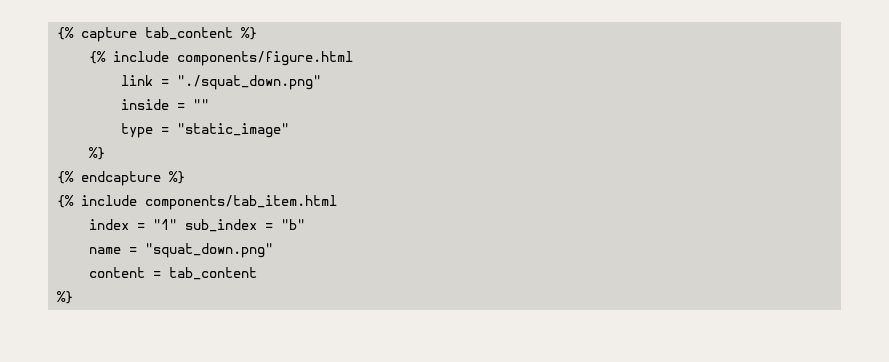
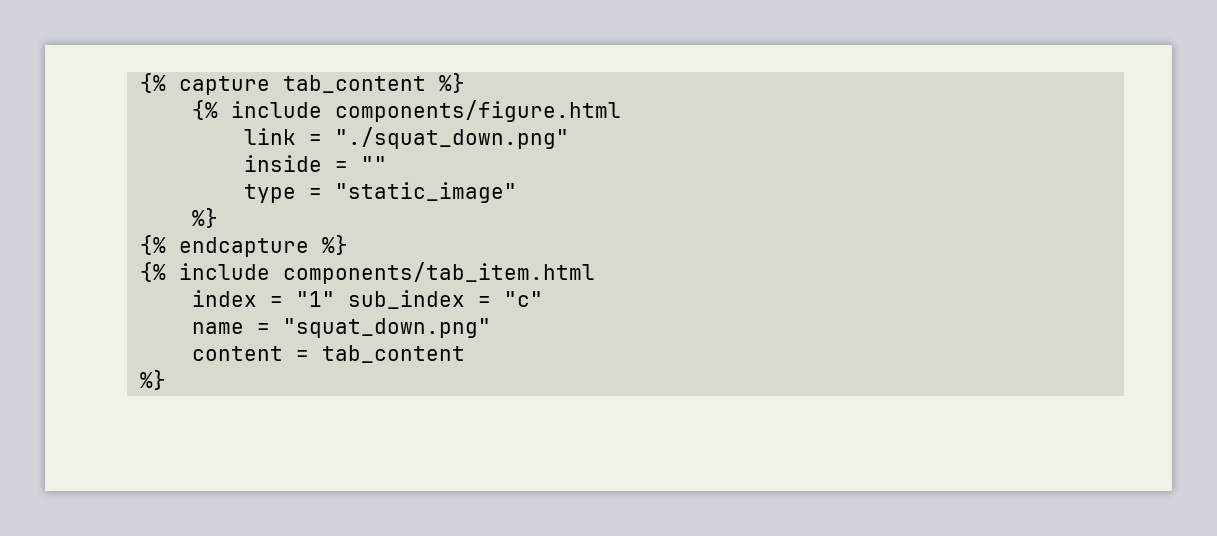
- index = "1" sub_index = "b"
+ index = "1" sub_index = "c"

